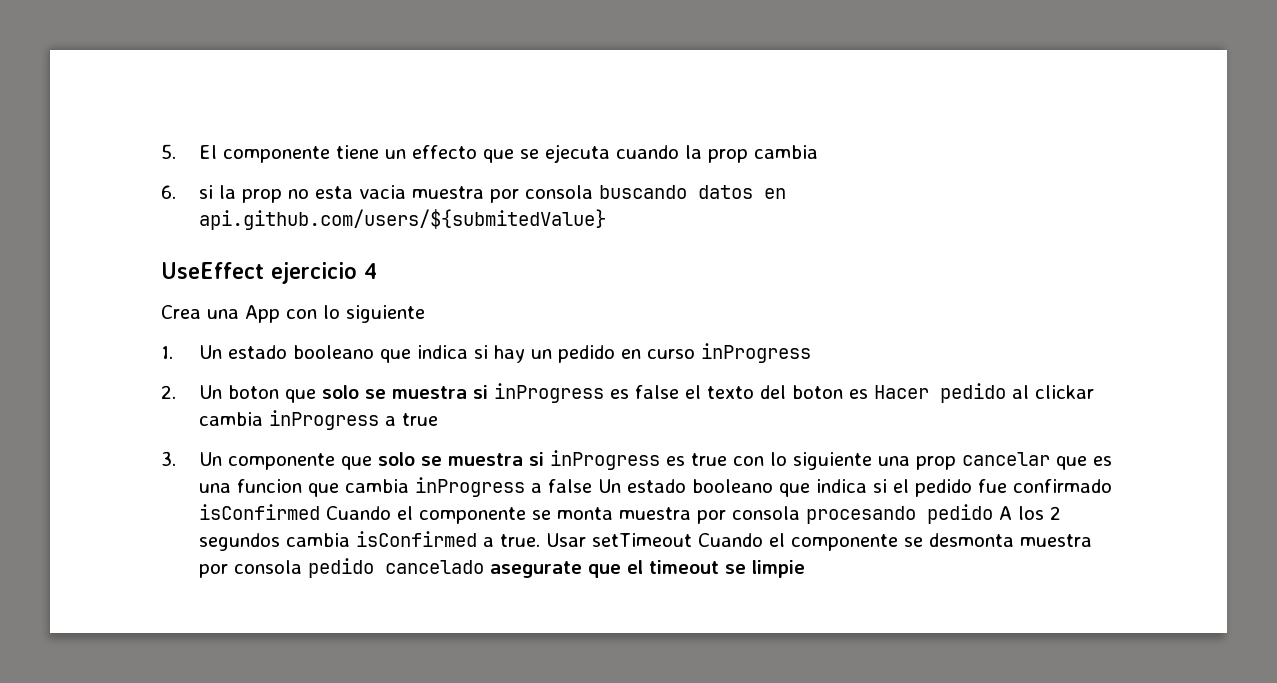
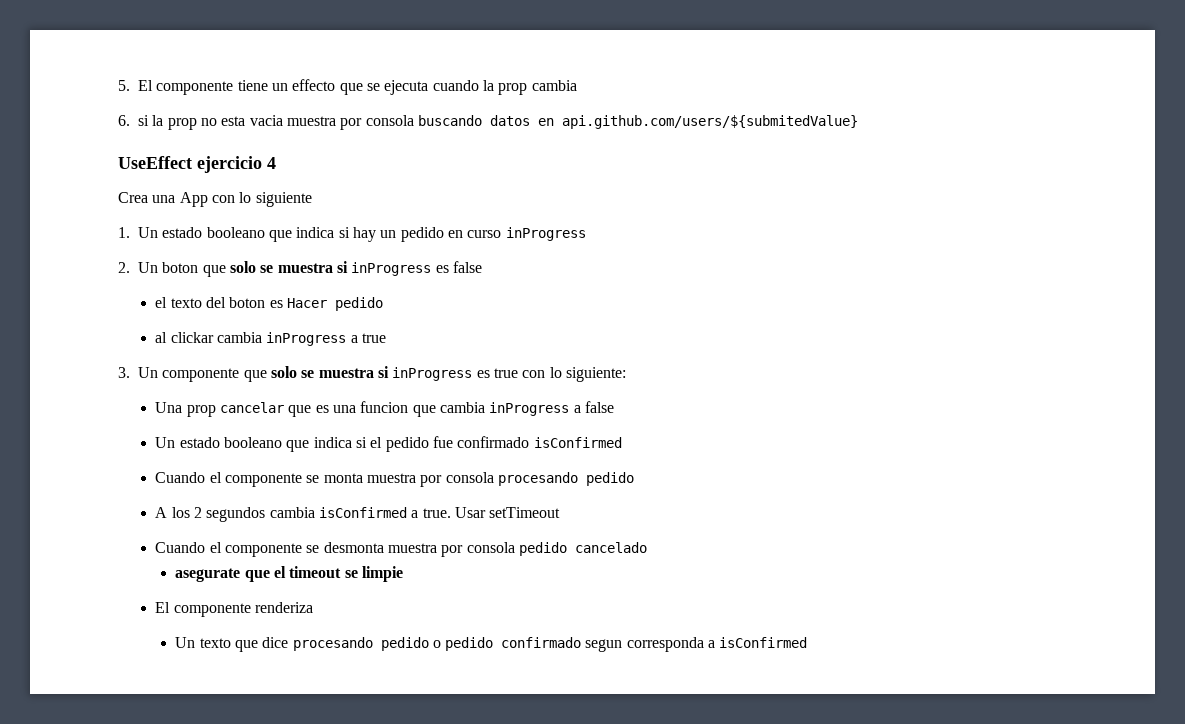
- 2. Un boton que solo se muestra si inProgress es false el texto del boton es Hacer pedido al clickar cambia inProgress a true
+ 2. Un boton que solo se muestra si inProgress es false
+ el texto del boton es Hacer pedido
+ al clickar cambia inProgress a true
- 3. Un componente que solo se muestra si inProgress es true con lo siguiente una prop cancelar que es una funcion que cambia inProgress a false Un estado booleano que indica si el pedido fue confirmado isConfirmed Cuando el componente se monta muestra por consola procesando pedido A los 2 segundos cambia isConfirmed a true.
+ 3. Un componente que solo se muestra si inProgress es true con lo siguiente:
+ Una prop cancelar que es una funcion que cambia inProgress a false
+ Un estado booleano que indica si el pedido fue confirmado isConfirmed
+ Cuando el componente se monta muestra por consola procesando pedido
+ A los 2 segundos cambia isConfirmed a true.
- Usar setTimeout Cuando el componente se desmonta muestra por consola pedido cancelado asegurate que el timeout se limpie
+ Usar setTimeout
+ Cuando el componente se desmonta muestra por consola pedido cancelado
+ asegurate que el timeout se limpie
+ El componente renderiza
+ Un texto que dice procesando pedido o pedido confirmado segun corresponda a isConfirmed

